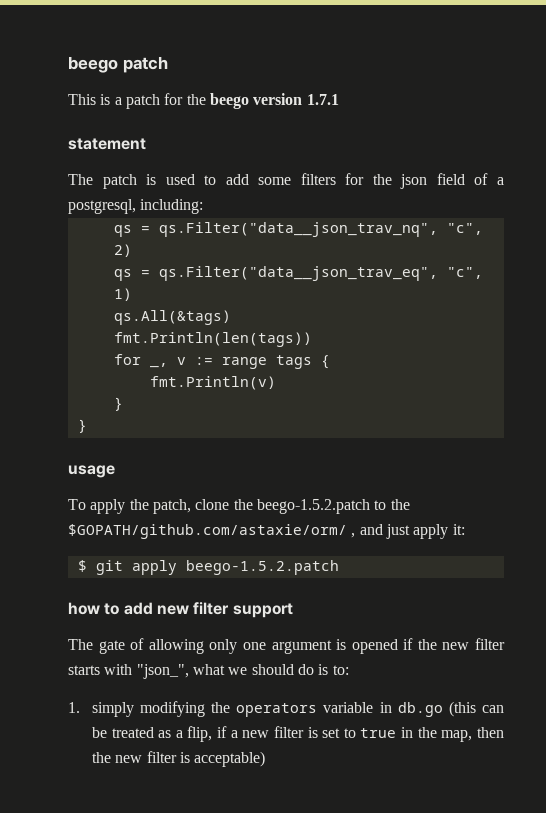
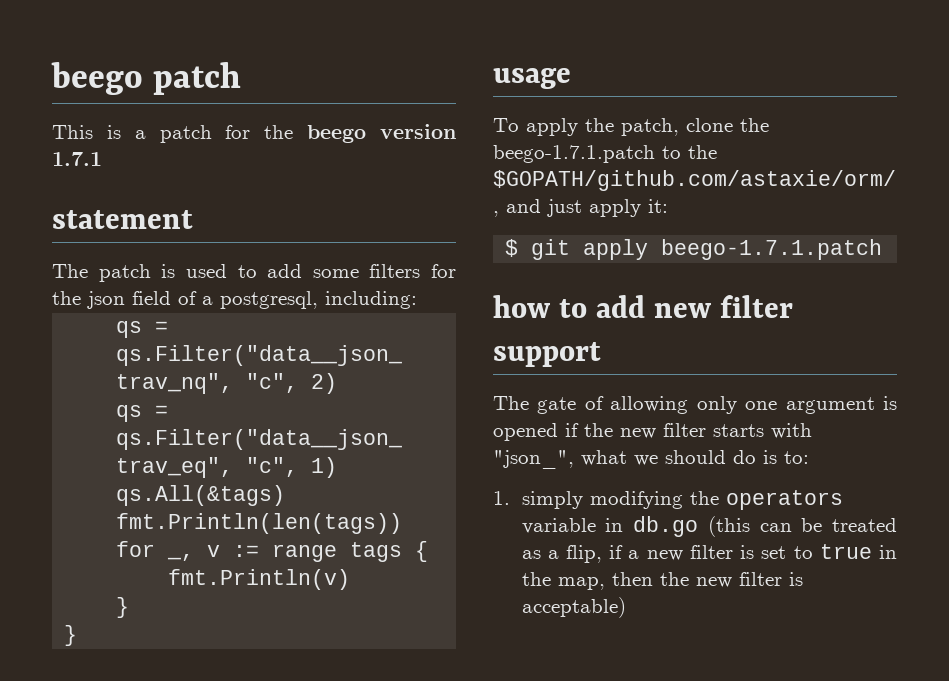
- To apply the patch, clone the beego-1.5.2.patch to the $GOPATH/github.com/astaxie/orm/ , and just apply it:
+ To apply the patch, clone the beego-1.7.1.patch to the $GOPATH/github.com/astaxie/orm/ , and just apply it:
- $ git apply beego-1.5.2.patch
+ $ git apply beego-1.7.1.patch

